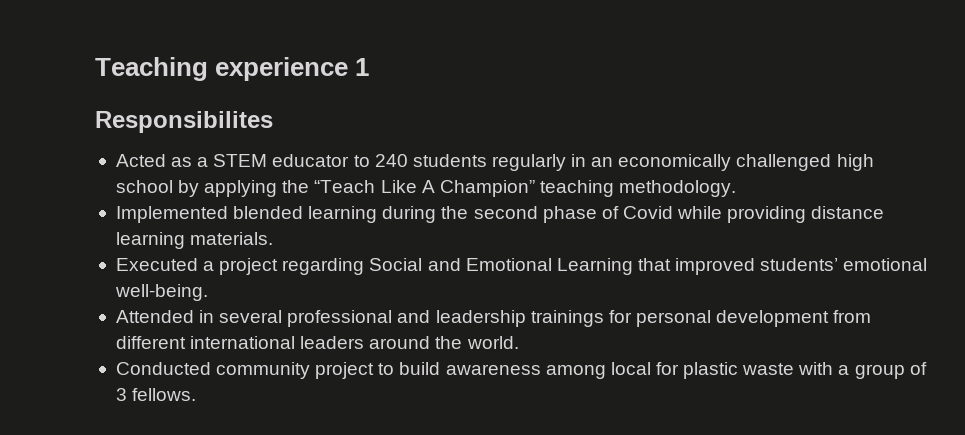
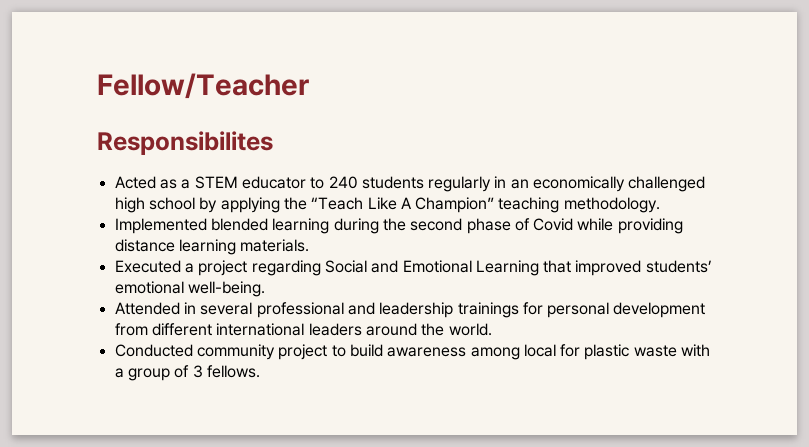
- Teaching experience 1
+ Fellow/Teacher

